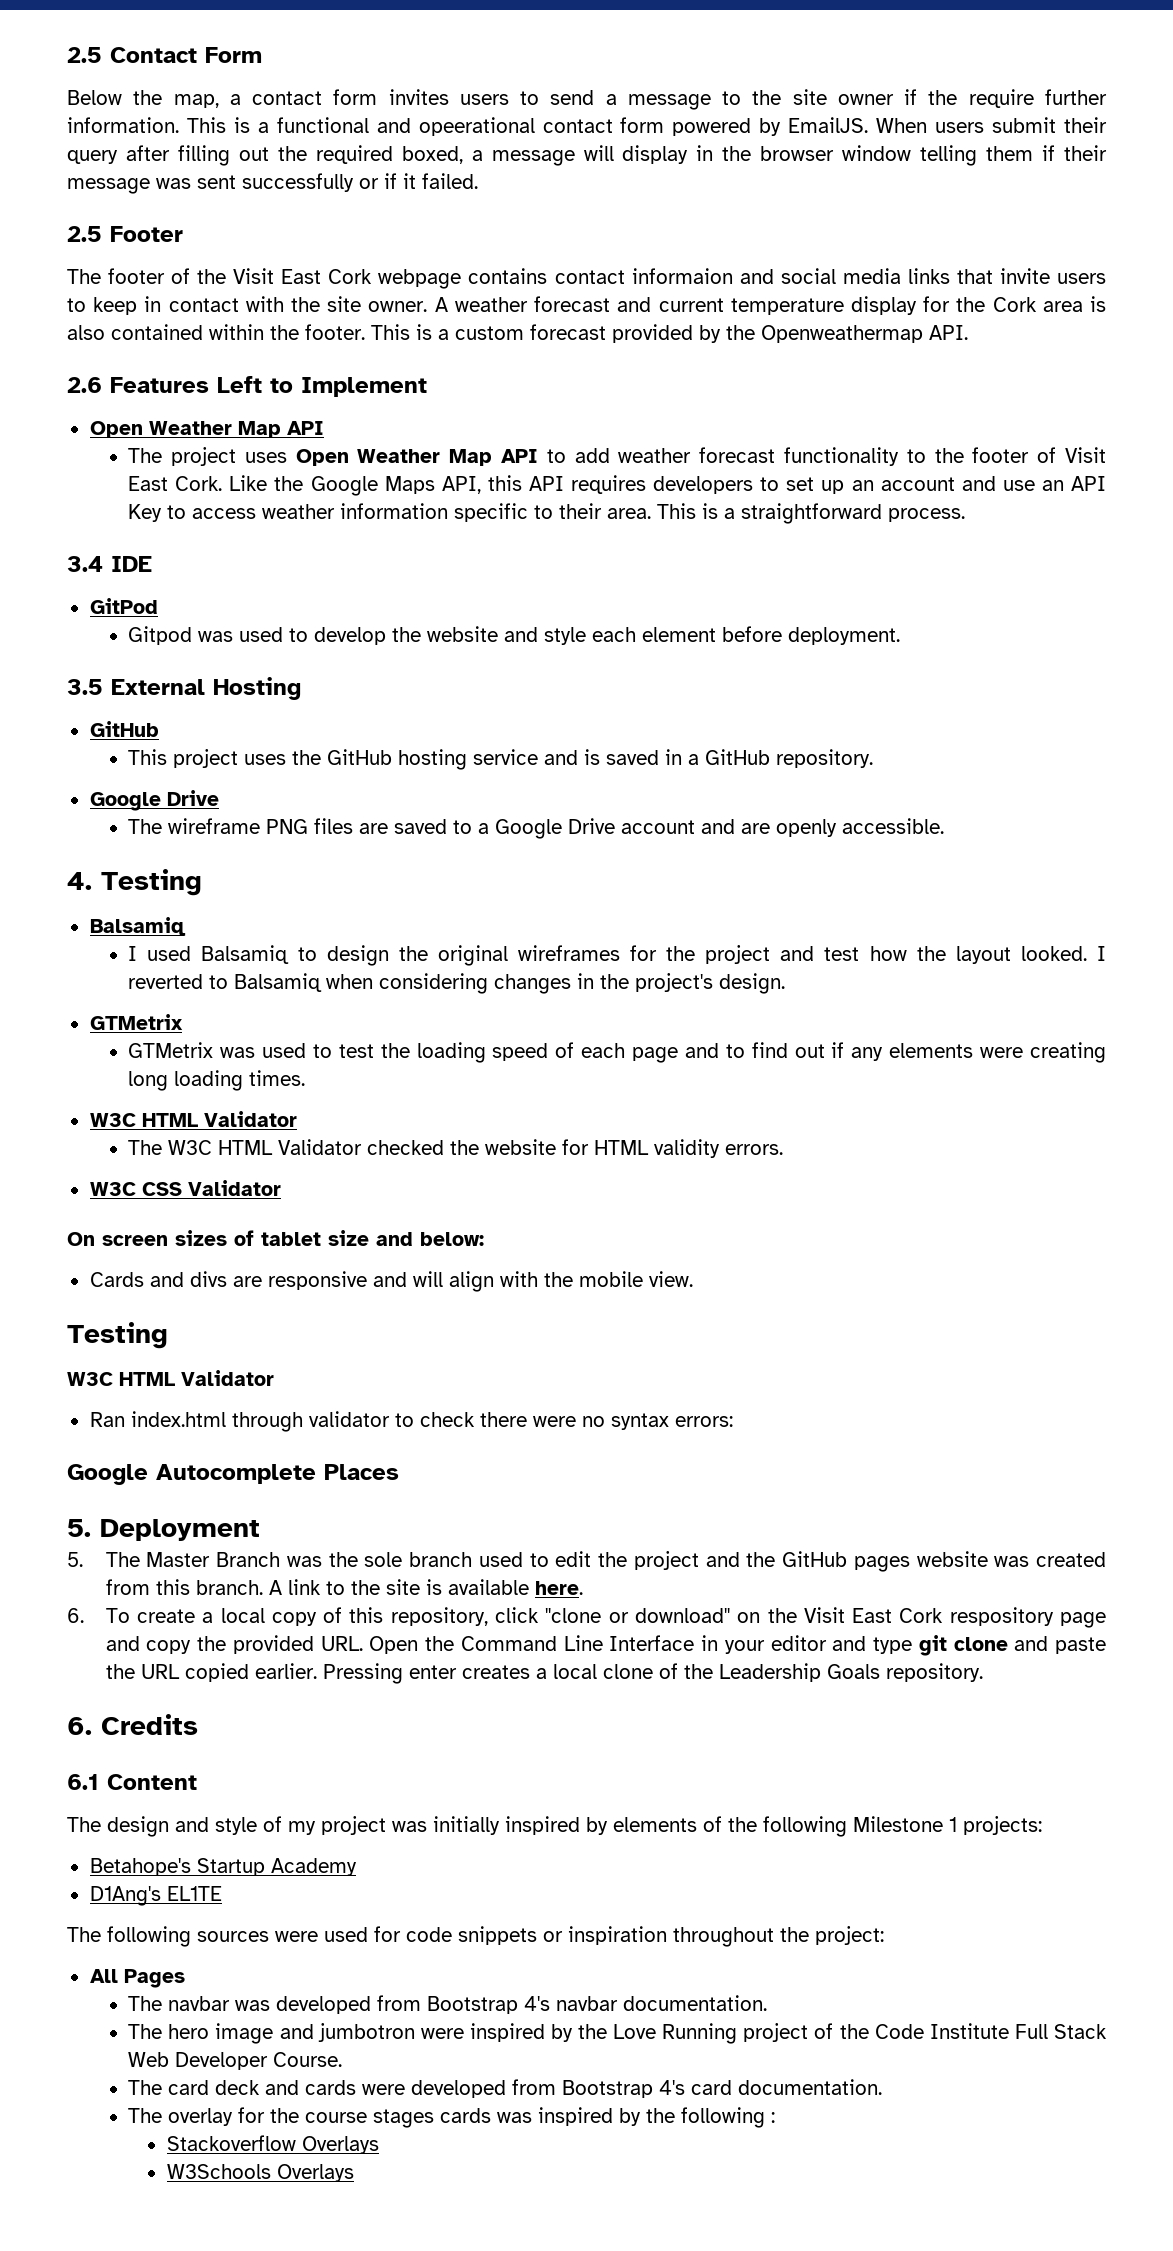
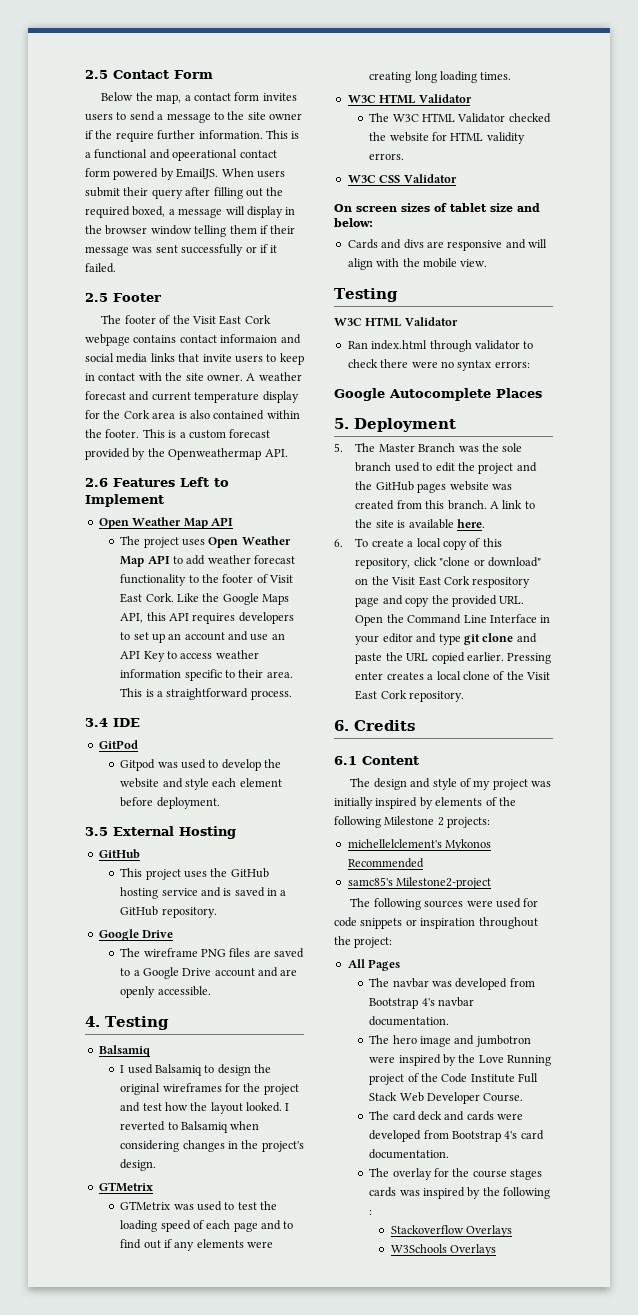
- Pressing enter creates a local clone of the Leadership Goals repository.
+ Pressing enter creates a local clone of the Visit East Cork repository.
- The design and style of my project was initially inspired by elements of the following Milestone 1 projects:
+ The design and style of my project was initially inspired by elements of the following Milestone 2 projects:
- Betahope's Startup Academy
- D1Ang's EL1TE
+ michellelclement's Mykonos Recommended
+ samc85's Milestone2-project

